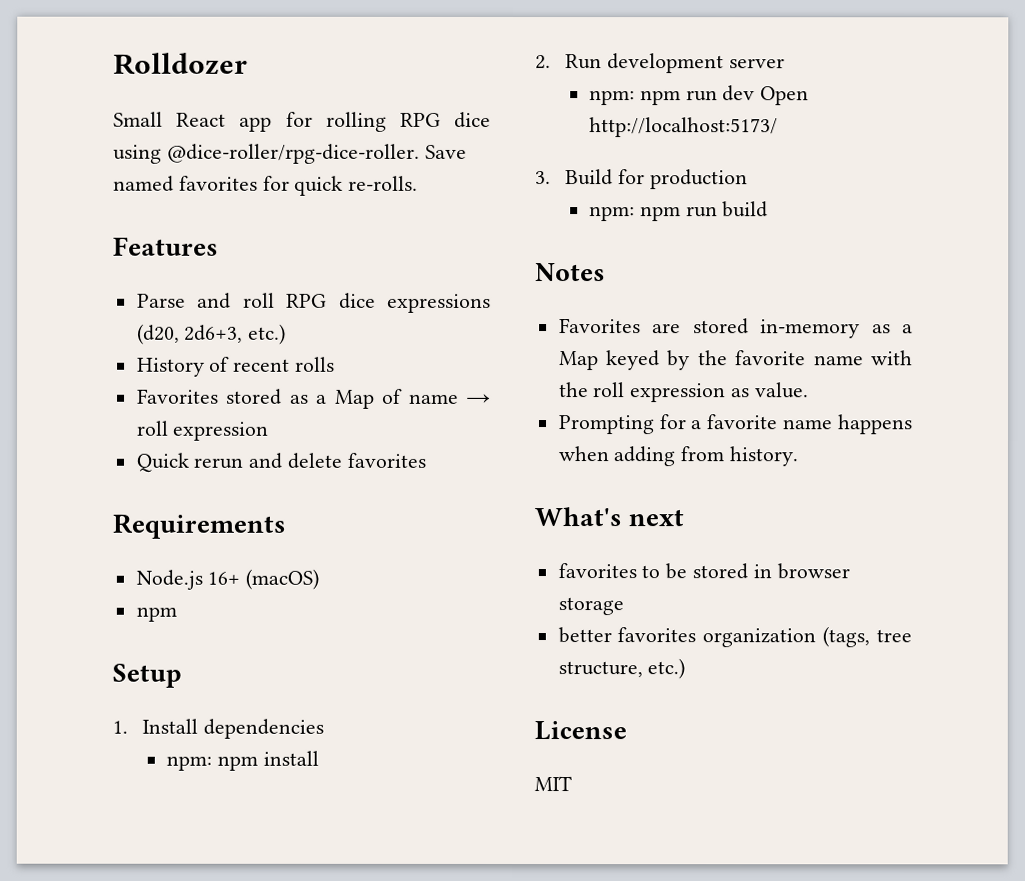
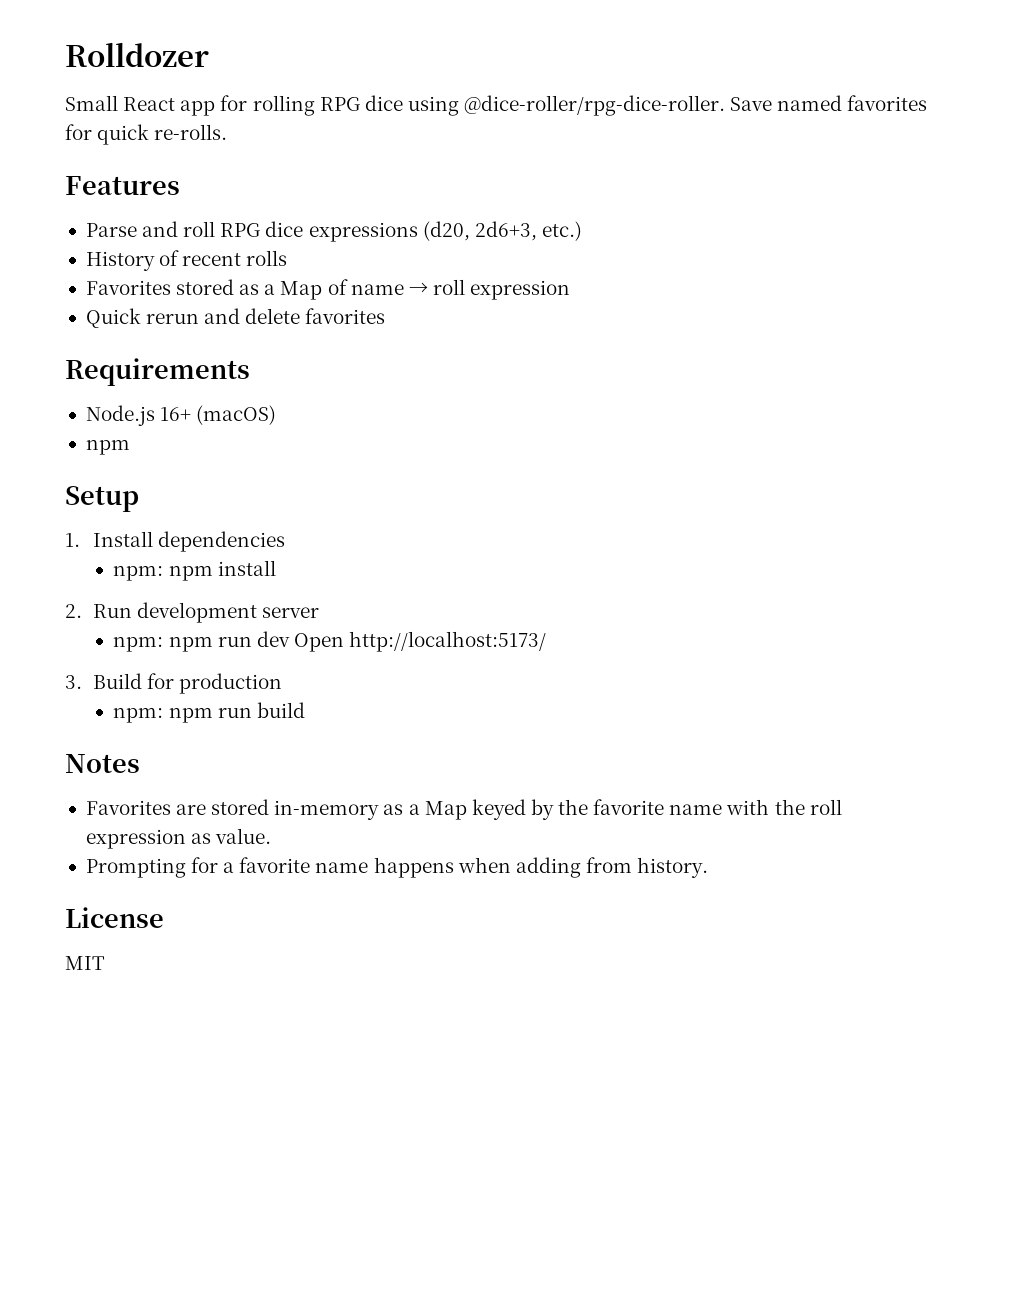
- What's next
- favorites to be stored in browser storage
- better favorites organization (tags, tree structure, etc.)

